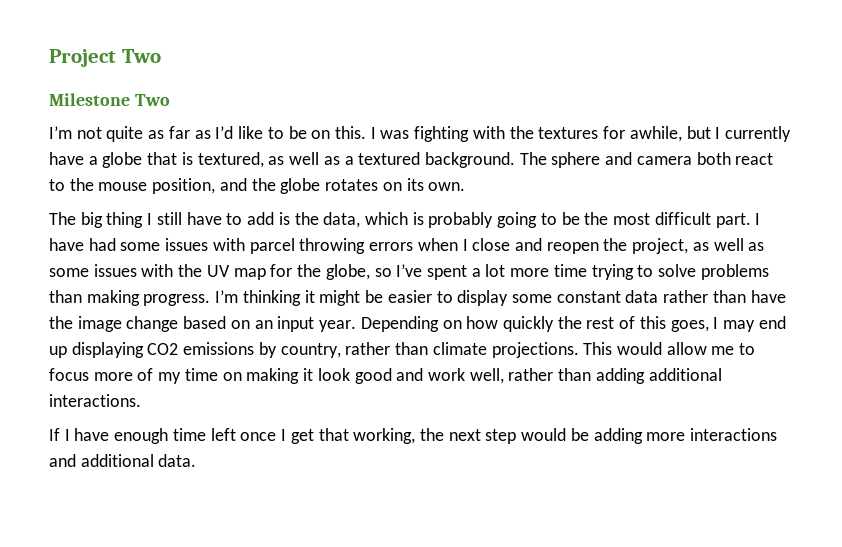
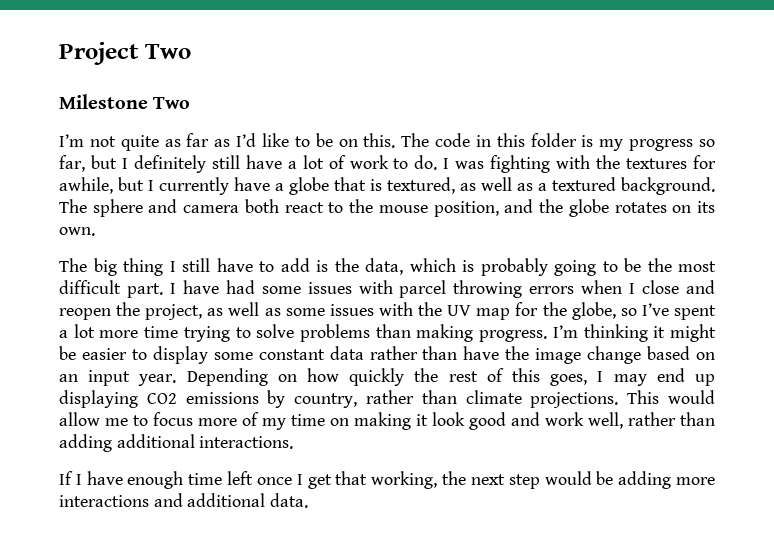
+ The code in this folder is my progress so far, but I definitely still have a lot of work to do.

